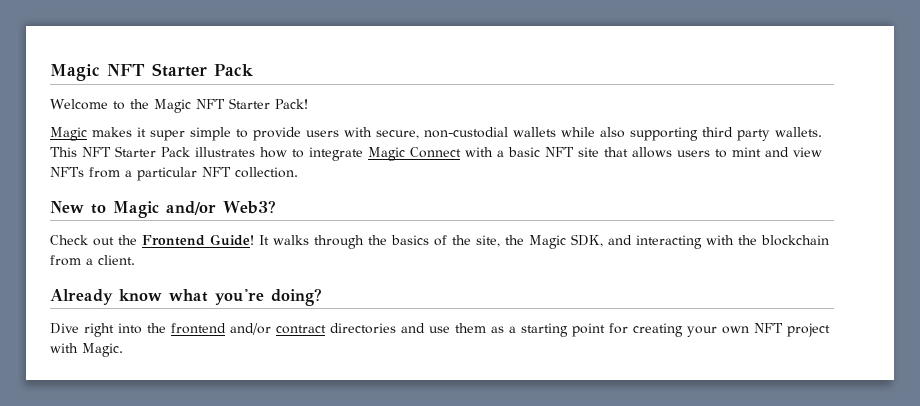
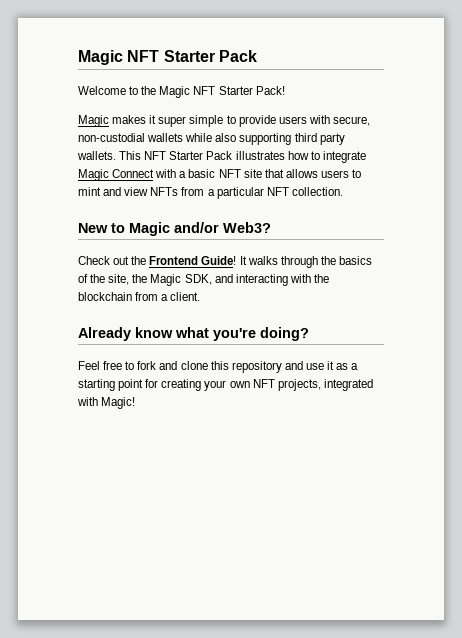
- Dive right into the frontend and/or contract directories and use them as a starting point for creating your own NFT project with Magic.
+ Feel free to fork and clone this repository and use it as a starting point for creating your own NFT projects, integrated with Magic!

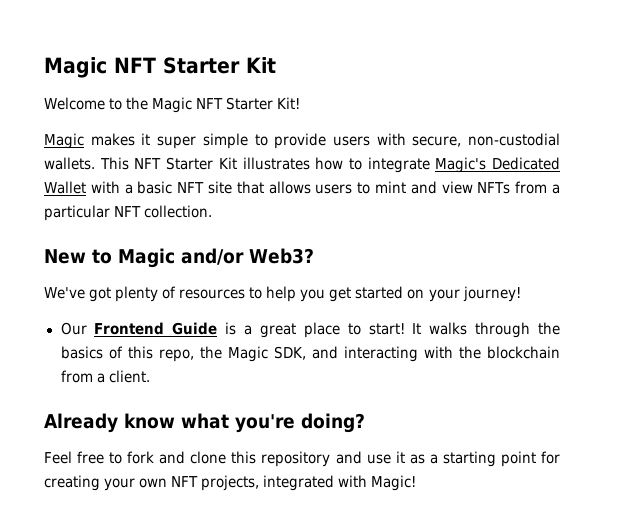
- Magic NFT Starter Pack
+ Magic NFT Starter Kit
- Welcome to the Magic NFT Starter Pack!
+ Welcome to the Magic NFT Starter Kit!
- Magic makes it super simple to provide users with secure, non-custodial wallets while also supporting third party wallets.
+ Magic makes it super simple to provide users with secure, non-custodial wallets.
- This NFT Starter Pack illustrates how to integrate Magic Connect with a basic NFT site that allows users to mint and view NFTs from a particular NFT collection.
+ This NFT Starter Kit illustrates how to integrate Magic's Dedicated Wallet with a basic NFT site that allows users to mint and view NFTs from a particular NFT collection.
- Check out the Frontend Guide!
+ We've got plenty of resources to help you get started on your journey!
+ Our Frontend Guide is a great place to start!
- It walks through the basics of the site, the Magic SDK, and interacting with the blockchain from a client.
+ It walks through the basics of this repo, the Magic SDK, and interacting with the blockchain from a client.

